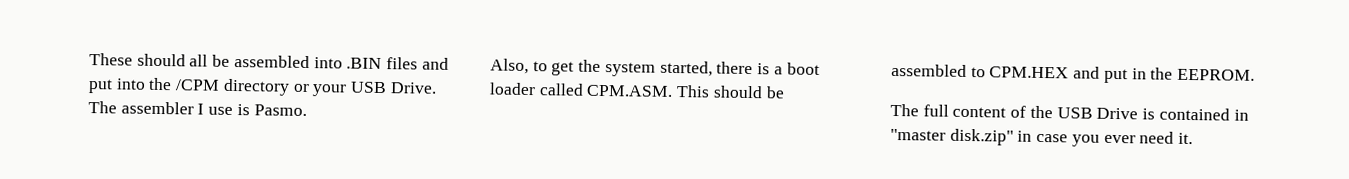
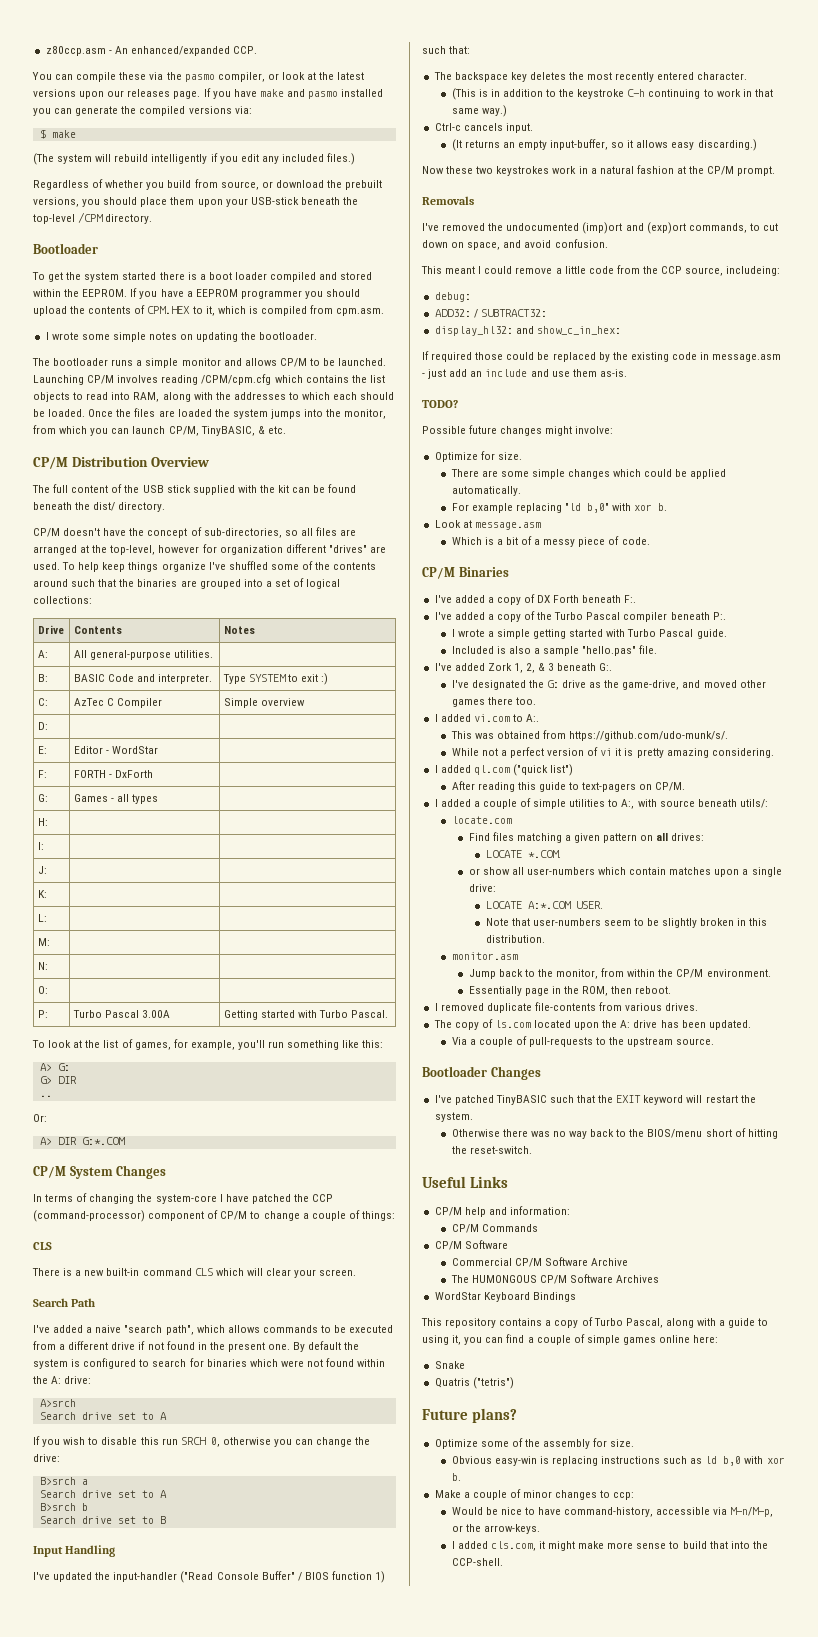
- These should all be assembled into .BIN files and put into the /CPM directory or your USB Drive. The assembler I use is Pasmo.
- Also, to get the system started, there is a boot loader called CPM.ASM. This should be assembled to CPM.HEX and put in the EEPROM.
+ z80ccp.asm - An enhanced/expanded CCP.
+ You can compile these via the pasmo compiler, or look at the latest versions upon our releases page. If you have make and pasmo installed you can generate the compiled versions via:
+ $ make
+ (The system will rebuild intelligently if you edit any included files.)
+ Regardless of whether you build from source, or download the prebuilt versions, you should place them upon your USB-stick beneath the top-level /CPM directory.
+ Bootloader
+ To get the system started there is a boot loader compiled and stored within the EEPROM. If you have a EEPROM programmer you should upload the contents of CPM.HEX to it, which is compiled from cpm.asm.
+ I wrote some simple notes on updating the bootloader.
+ The bootloader runs a simple monitor and allows CP/M to be launched. Launching CP/M involves reading /CPM/cpm.cfg which contains the list objects to read into RAM, along with the addresses to which each should be loaded. Once the files are loaded the system jumps into the monitor, from which you can launch CP/M, TinyBASIC, & etc.
+ CP/M Distribution Overview
- The full content of the USB Drive is contained in "master disk.zip" in case you ever need it.
+ The full content of the USB stick supplied with the kit can be found beneath the dist/ directory.
+ CP/M doesn't have the concept of sub-directories, so all files are arranged at the top-level, however for organization different "drives" are used. To help keep things organize I've shuffled some of the contents around such that the binaries are grouped into a set of logical collections:
+ Drive | Contents | Notes
+ A: | All general-purpose utilities. |
+ B: | BASIC Code and interpreter. | Type SYSTEM to exit :)
+ C: | AzTec C Compiler | Simple overview
+ D: | |
+ E: | Editor - WordStar |
+ F: | FORTH - DxForth |
+ G: | Games - all types |
+ H: | |
+ I: | |
+ J: | |
+ K: | |
+ L: | |
+ M: | |
+ N: | |
+ O: | |
+ P: | Turbo Pascal 3.00A | Getting started with Turbo Pascal.
+ To look at the list of games, for example, you'll run something like this:
+ A> G:
+ G> DIR
+ ..
+ Or:
+ A> DIR G:*.COM
+ CP/M System Changes
+ In terms of changing the system-core I have patched the CCP (command-processor) component of CP/M to change a couple of things:
+ CLS
+ There is a new built-in command CLS which will clear your screen.
+ Search Path
+ I've added a naive "search path", which allows commands to be executed from a different drive if not found in the present one. By default the system is configured to search for binaries which were not found within the A: drive:
+ A>srch
+ Search drive set to A
+ If you wish to disable this run SRCH 0, otherwise you can change the drive:
+ B>srch a
+ Search drive set to A
+ B>srch b
+ Search drive set to B
+ Input Handling
+ I've updated the input-handler ("Read Console Buffer" / BIOS function 1) such that:
+ The backspace key deletes the most recently entered character.
+ (This is in addition to the keystroke C-h continuing to work in that same way.)
+ Ctrl-c cancels input.
+ (It returns an empty input-buffer, so it allows easy discarding.)
+ Now these two keystrokes work in a natural fashion at the CP/M prompt.
+ Removals
+ I've removed the undocumented (imp)ort and (exp)ort commands, to cut down on space, and avoid confusion.
+ This meant I could remove a little code from the CCP source, includeing:
+ debug:
+ ADD32: / SUBTRACT32:
+ display_hl32: and show_c_in_hex:
+ If required those could be replaced by the existing code in message.asm - just add an include and use them as-is.
+ TODO?
+ Possible future changes might involve:
+ Optimize for size.
+ There are some simple changes which could be applied automatically.
+ For example replacing "ld b,0" with xor b.
+ Look at message.asm
+ Which is a bit of a messy piece of code.
+ CP/M Binaries
+ I've added a copy of DX Forth beneath F:.
+ I've added a copy of the Turbo Pascal compiler beneath P:.
+ I wrote a simple getting started with Turbo Pascal guide.
+ Included is also a sample "hello.pas" file.
+ I've added Zork 1, 2, & 3 beneath G:.
+ I've designated the G: drive as the game-drive, and moved other games there too.
+ I added vi.com to A:.
+ This was obtained from https://github.com/udo-munk/s/.
+ While not a perfect version of vi it is pretty amazing considering.
+ I added ql.com ("quick list")
+ After reading this guide to text-pagers on CP/M.
+ I added a couple of simple utilities to A:, with source beneath utils/:
+ locate.com
+ Find files matching a given pattern on all drives:
+ LOCATE *.COM.
+ or show all user-numbers which contain matches upon a single drive:
+ LOCATE A:*.COM USER.
+ Note that user-numbers seem to be slightly broken in this distribution.
+ monitor.asm
+ Jump back to the monitor, from within the CP/M environment.
+ Essentially page in the ROM, then reboot.
+ I removed duplicate file-contents from various drives.
+ The copy of ls.com located upon the A: drive has been updated.
+ Via a couple of pull-requests to the upstream source.
+ Bootloader Changes
+ I've patched TinyBASIC such that the EXIT keyword will restart the system.
+ Otherwise there was no way back to the BIOS/menu short of hitting the reset-switch.
+ Useful Links
+ CP/M help and information:
+ CP/M Commands
+ CP/M Software
+ Commercial CP/M Software Archive
+ The HUMONGOUS CP/M Software Archives
+ WordStar Keyboard Bindings
+ This repository contains a copy of Turbo Pascal, along with a guide to using it, you can find a couple of simple games online here:
+ Snake
+ Quatris ("tetris")
+ Future plans?
+ Optimize some of the assembly for size.
+ Obvious easy-win is replacing instructions such as ld b,0 with xor b.
+ Make a couple of minor changes to ccp:
+ Would be nice to have command-history, accessible via M-n/M-p, or the arrow-keys.
+ I added cls.com, it might make more sense to build that into the CCP-shell.

